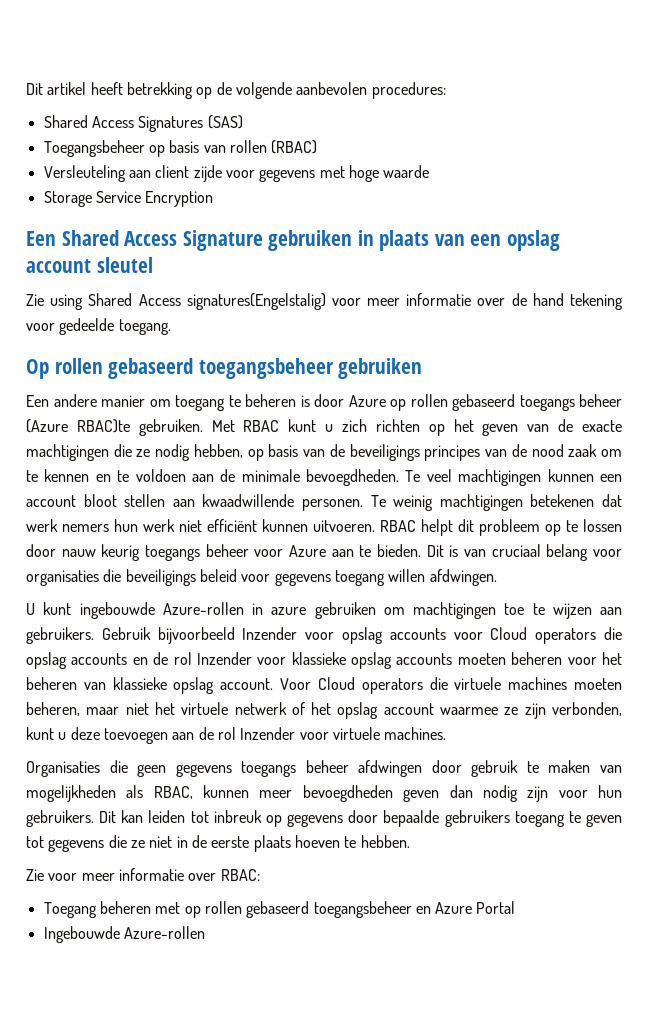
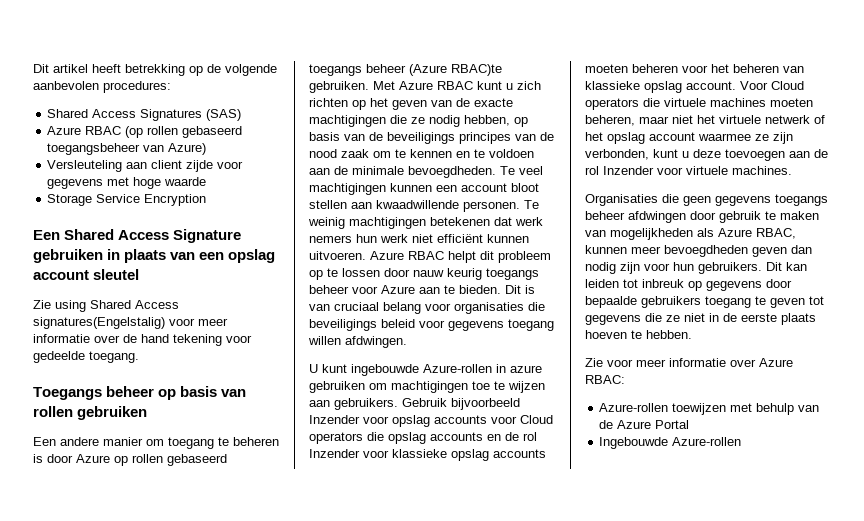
- Toegangsbeheer op basis van rollen (RBAC)
+ Azure RBAC (op rollen gebaseerd toegangsbeheer van Azure)
- Op rollen gebaseerd toegangsbeheer gebruiken
+ Toegangs beheer op basis van rollen gebruiken
- Met RBAC kunt u zich richten op het geven van de exacte machtigingen die ze nodig hebben, op basis van de beveiligings principes van de nood zaak om te kennen en te voldoen aan de minimale bevoegdheden.
+ Met Azure RBAC kunt u zich richten op het geven van de exacte machtigingen die ze nodig hebben, op basis van de beveiligings principes van de nood zaak om te kennen en te voldoen aan de minimale bevoegdheden.
- RBAC helpt dit probleem op te lossen door nauw keurig toegangs beheer voor Azure aan te bieden.
+ Azure RBAC helpt dit probleem op te lossen door nauw keurig toegangs beheer voor Azure aan te bieden.
- Organisaties die geen gegevens toegangs beheer afdwingen door gebruik te maken van mogelijkheden als RBAC, kunnen meer bevoegdheden geven dan nodig zijn voor hun gebruikers.
+ Organisaties die geen gegevens toegangs beheer afdwingen door gebruik te maken van mogelijkheden als Azure RBAC, kunnen meer bevoegdheden geven dan nodig zijn voor hun gebruikers.
- Zie voor meer informatie over RBAC:
+ Zie voor meer informatie over Azure RBAC:
- Toegang beheren met op rollen gebaseerd toegangsbeheer en Azure Portal
+ Azure-rollen toewijzen met behulp van de Azure Portal

